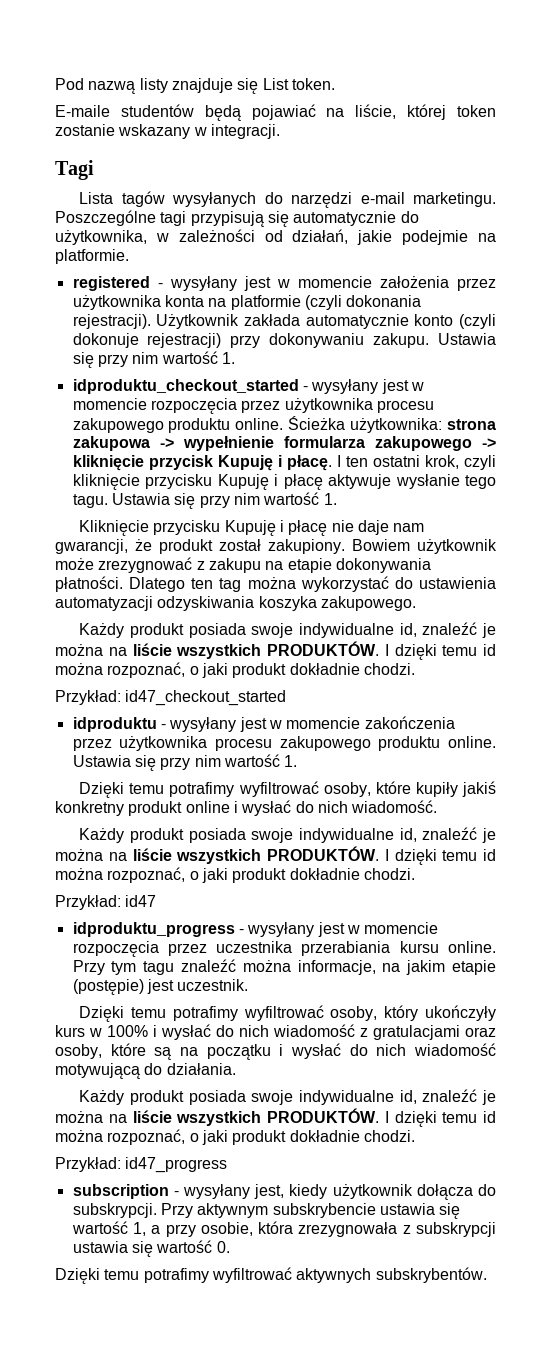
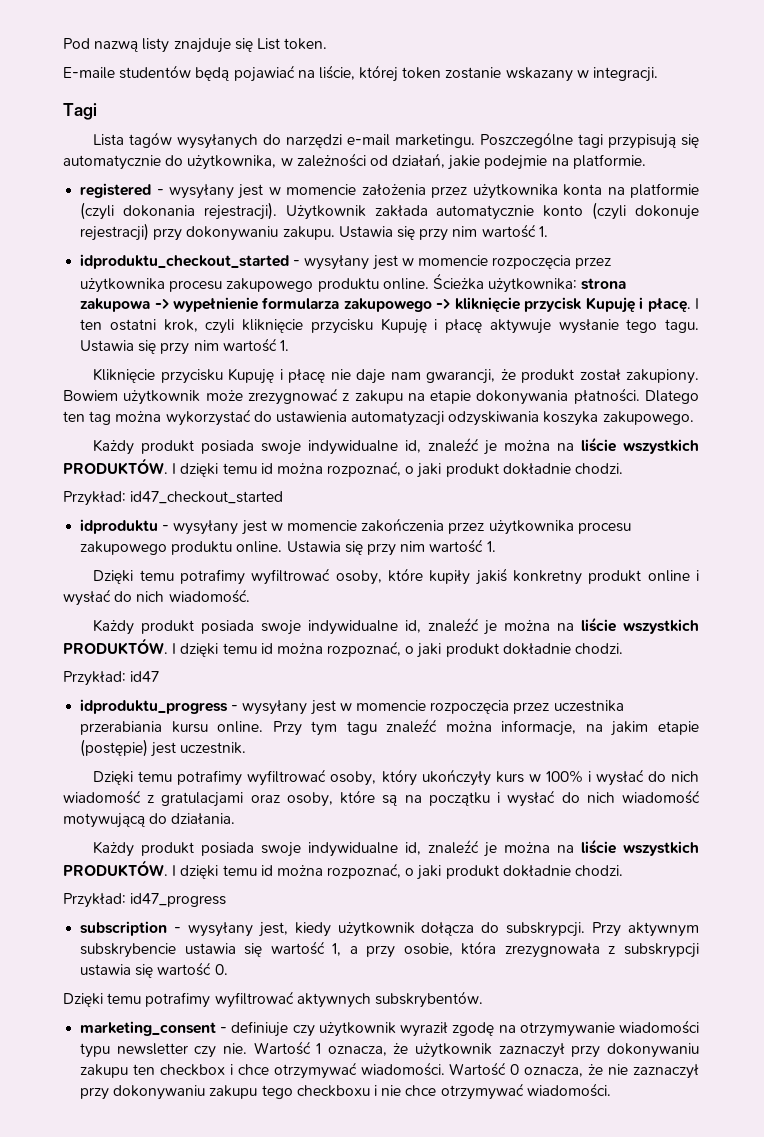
+ marketing_consent - definiuje czy użytkownik wyraził zgodę na otrzymywanie wiadomości typu newsletter czy nie. Wartość 1 oznacza, że użytkownik zaznaczył przy dokonywaniu zakupu ten checkbox i chce otrzymywać wiadomości. Wartość 0 oznacza, że nie zaznaczył przy dokonywaniu zakupu tego checkboxu i nie chce otrzymywać wiadomości.

